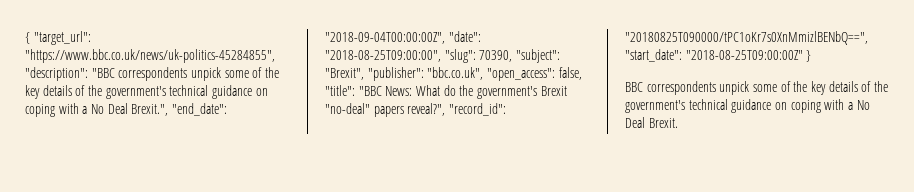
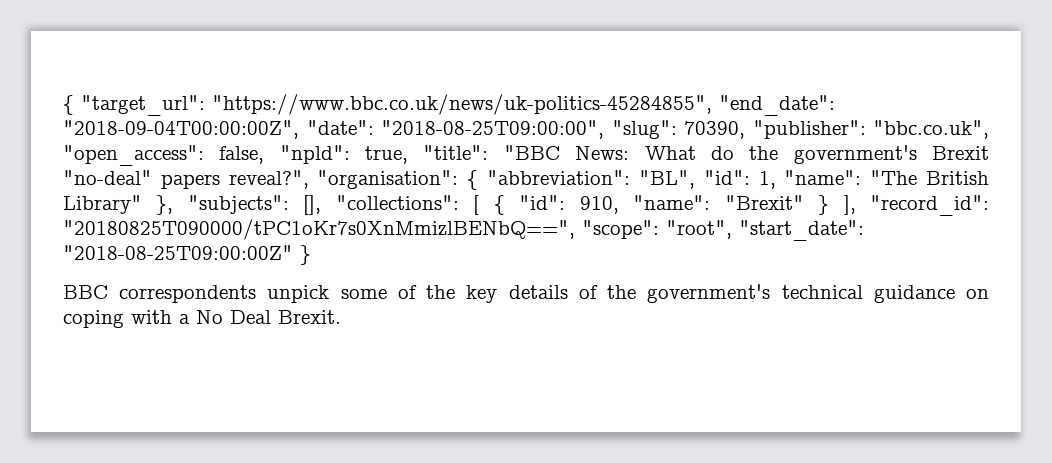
- { "target_url": "https://www.bbc.co.uk/news/uk-politics-45284855", "description": "BBC correspondents unpick some of the key details of the government's technical guidance on coping with a No Deal Brexit.", "end_date": "2018-09-04T00:00:00Z", "date": "2018-08-25T09:00:00", "slug": 70390, "subject": "Brexit", "publisher": "bbc.co.uk", "open_access": false, "title": "BBC News: What do the government's Brexit "no-deal" papers reveal?", "record_id": "20180825T090000/tPC1oKr7s0XnMmizlBENbQ==", "start_date": "2018-08-25T09:00:00Z" }
+ { "target_url": "https://www.bbc.co.uk/news/uk-politics-45284855", "end_date": "2018-09-04T00:00:00Z", "date": "2018-08-25T09:00:00", "slug": 70390, "publisher": "bbc.co.uk", "open_access": false, "npld": true, "title": "BBC News: What do the government's Brexit "no-deal" papers reveal?", "organisation": { "abbreviation": "BL", "id": 1, "name": "The British Library" }, "subjects": [], "collections": [ { "id": 910, "name": "Brexit" } ], "record_id": "20180825T090000/tPC1oKr7s0XnMmizlBENbQ==", "scope": "root", "start_date": "2018-08-25T09:00:00Z" }

